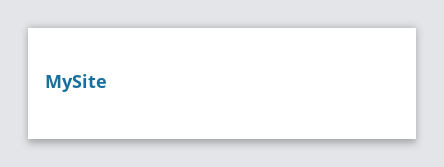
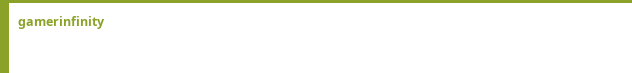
- MySite
+ gamerinfinity

